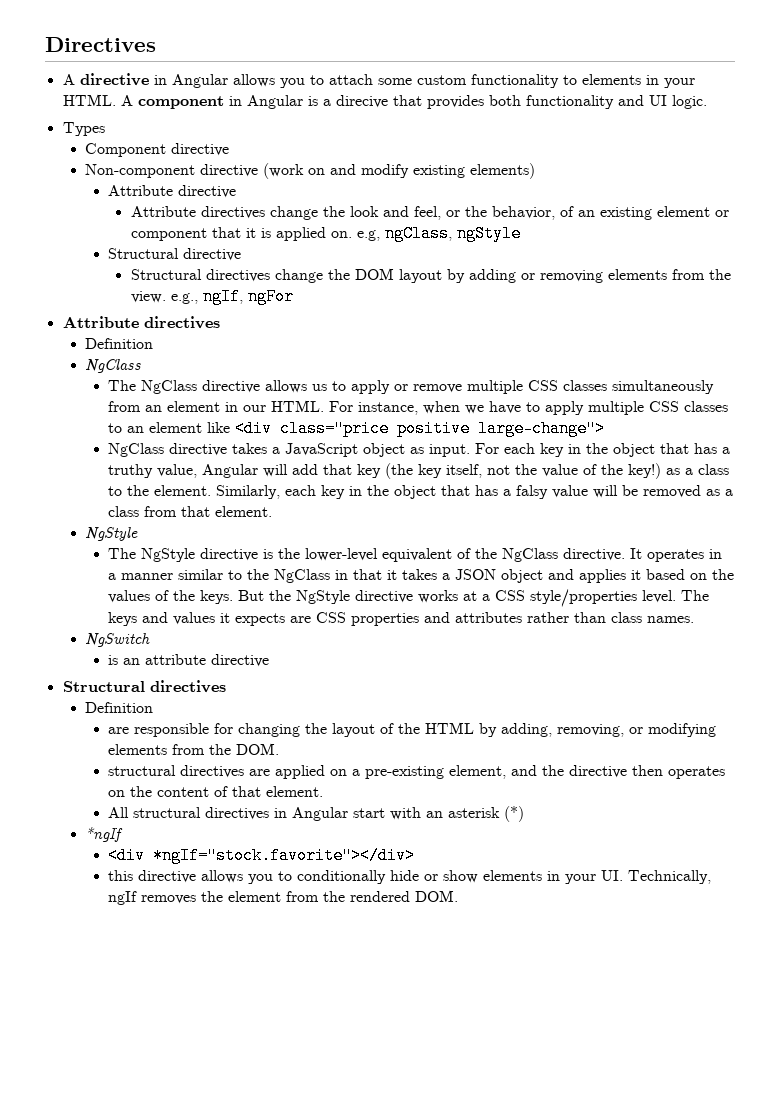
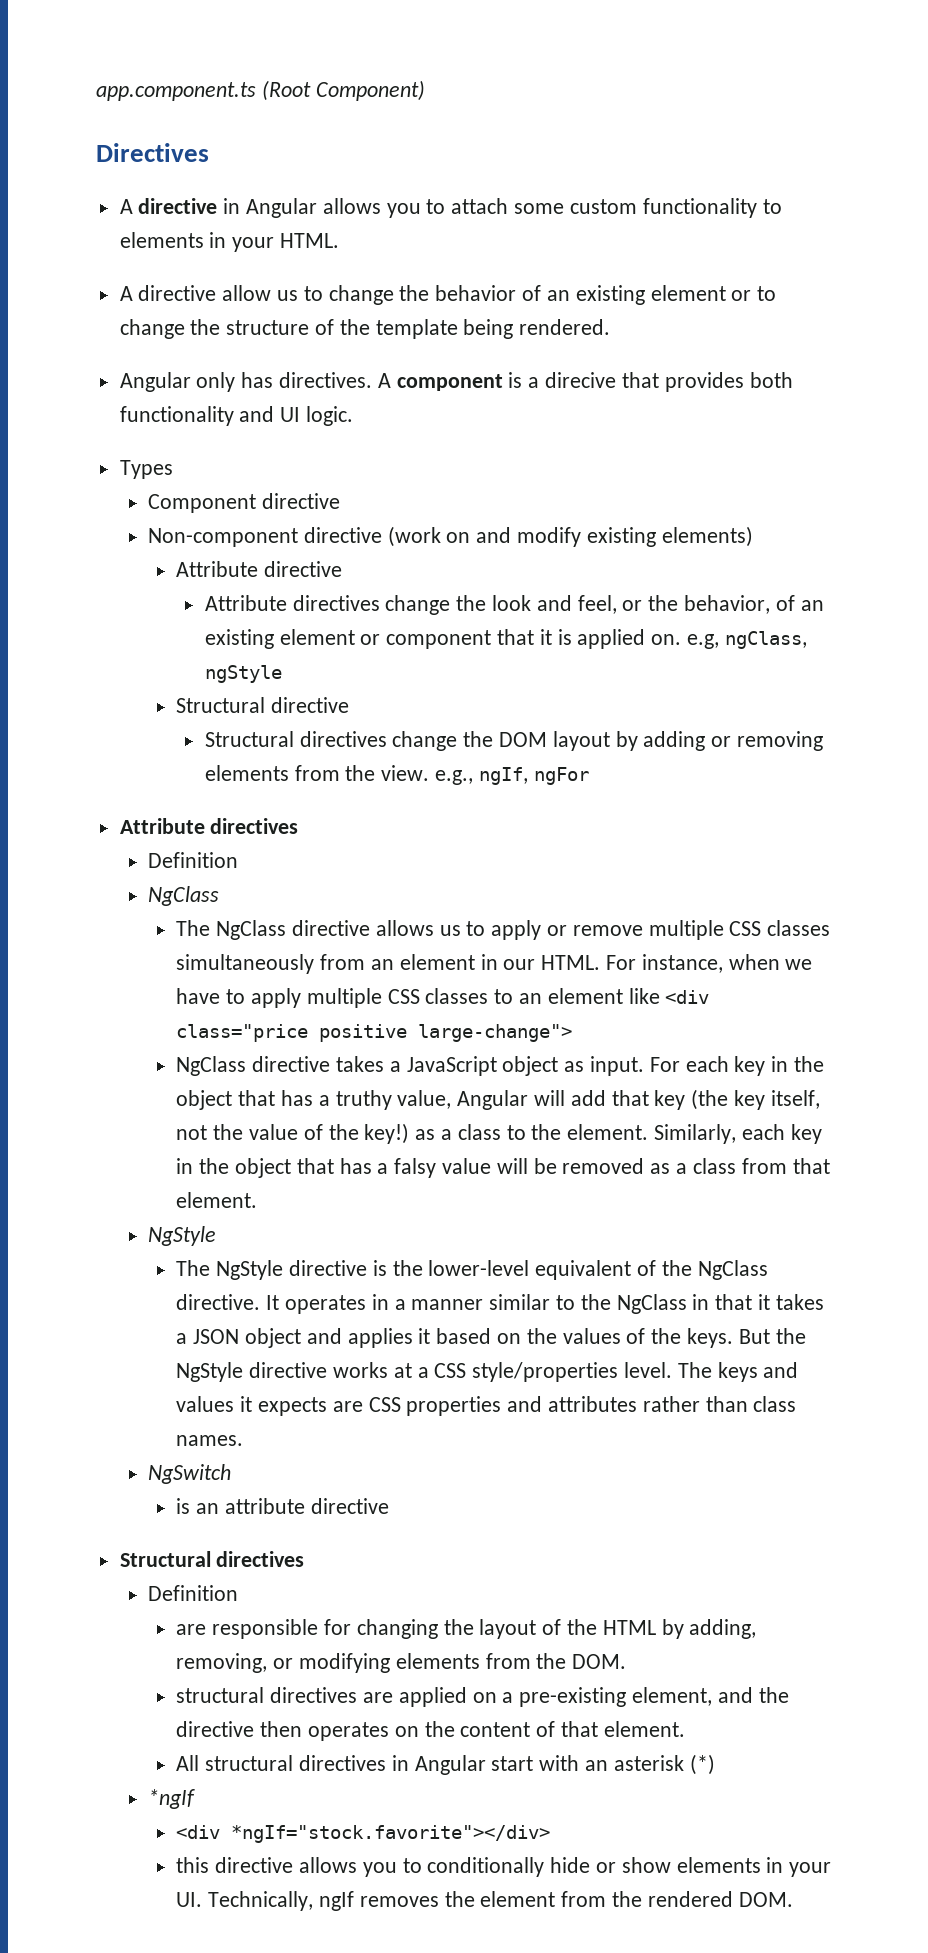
+ app.component.ts (Root Component)
- A directive in Angular allows you to attach some custom functionality to elements in your HTML. A component in Angular is a direcive that provides both functionality and UI logic.
+ A directive in Angular allows you to attach some custom functionality to elements in your HTML.
+ A directive allow us to change the behavior of an existing element or to change the structure of the template being rendered.
+ Angular only has directives. A component is a direcive that provides both functionality and UI logic.

